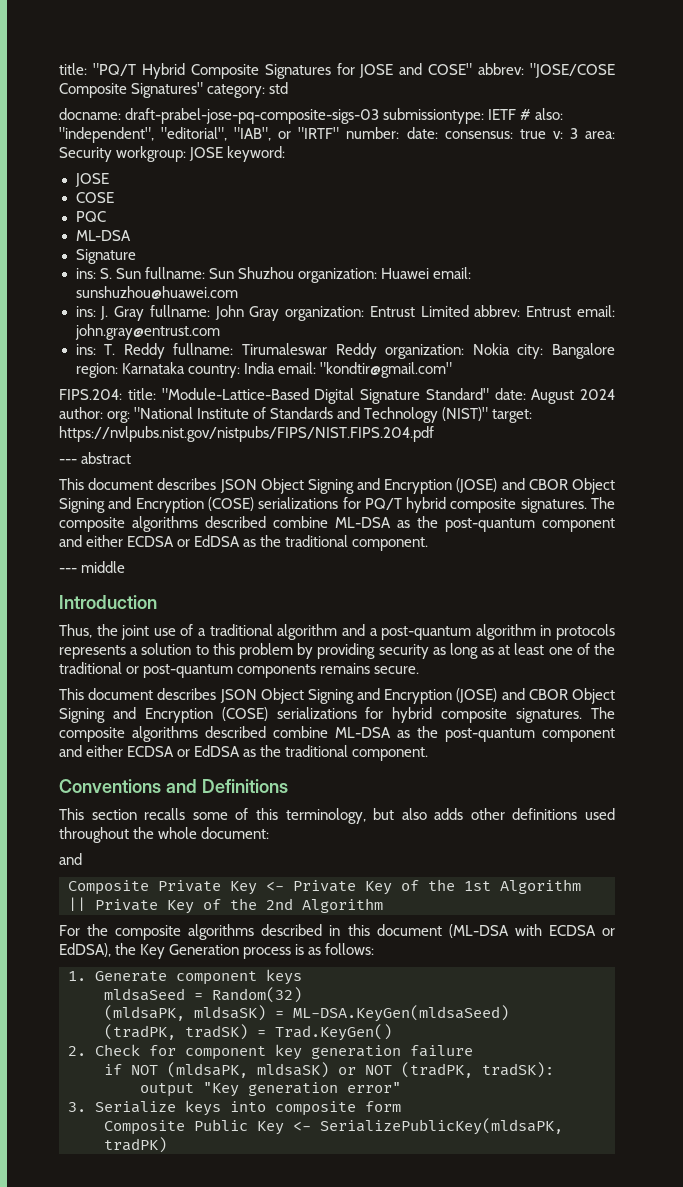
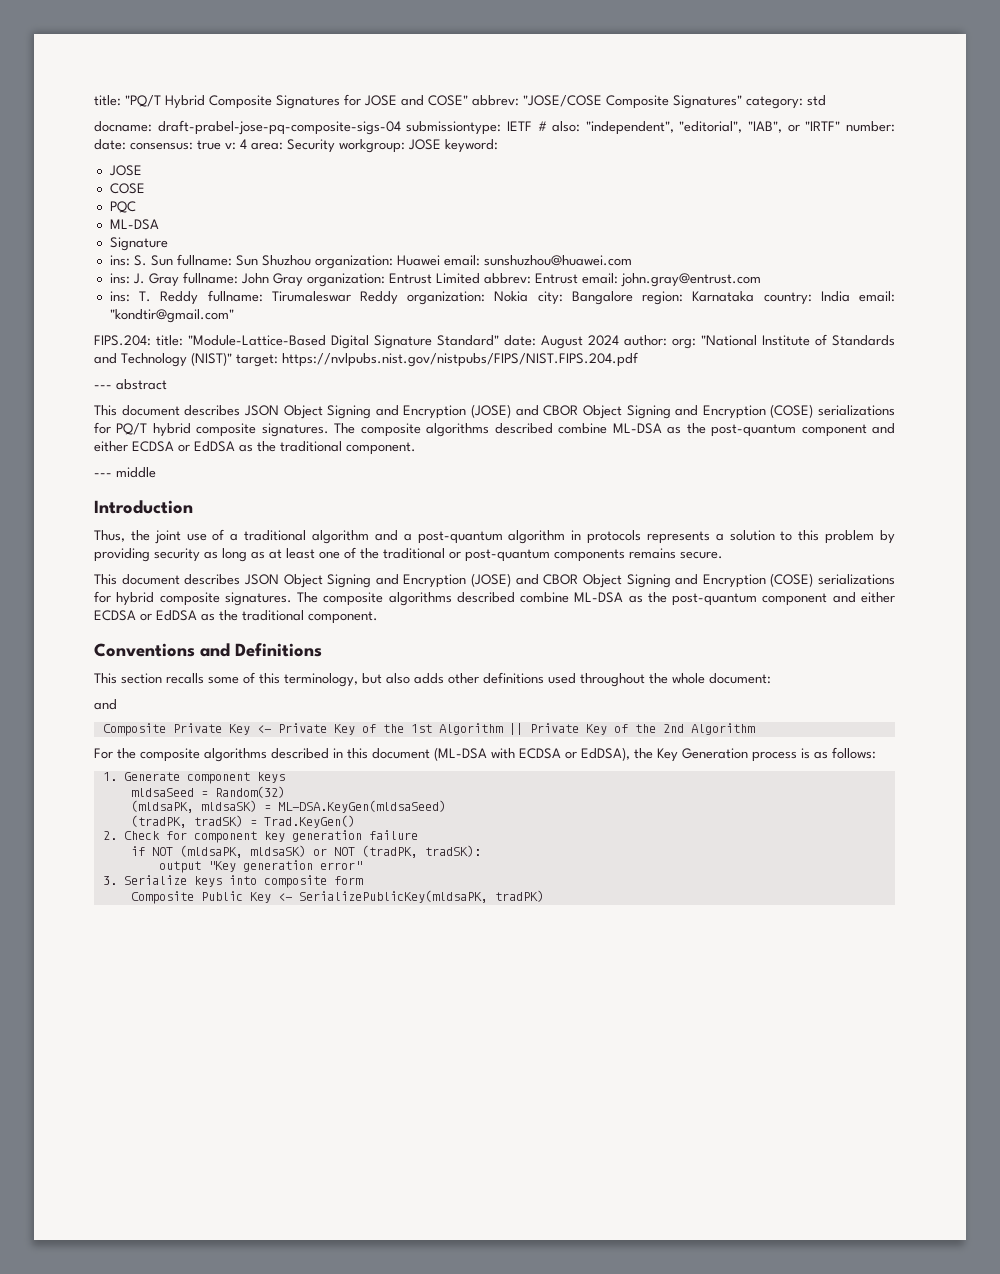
- docname: draft-prabel-jose-pq-composite-sigs-03 submissiontype: IETF # also: "independent", "editorial", "IAB", or "IRTF" number: date: consensus: true v: 3 area: Security workgroup: JOSE keyword:
+ docname: draft-prabel-jose-pq-composite-sigs-04 submissiontype: IETF # also: "independent", "editorial", "IAB", or "IRTF" number: date: consensus: true v: 4 area: Security workgroup: JOSE keyword:

